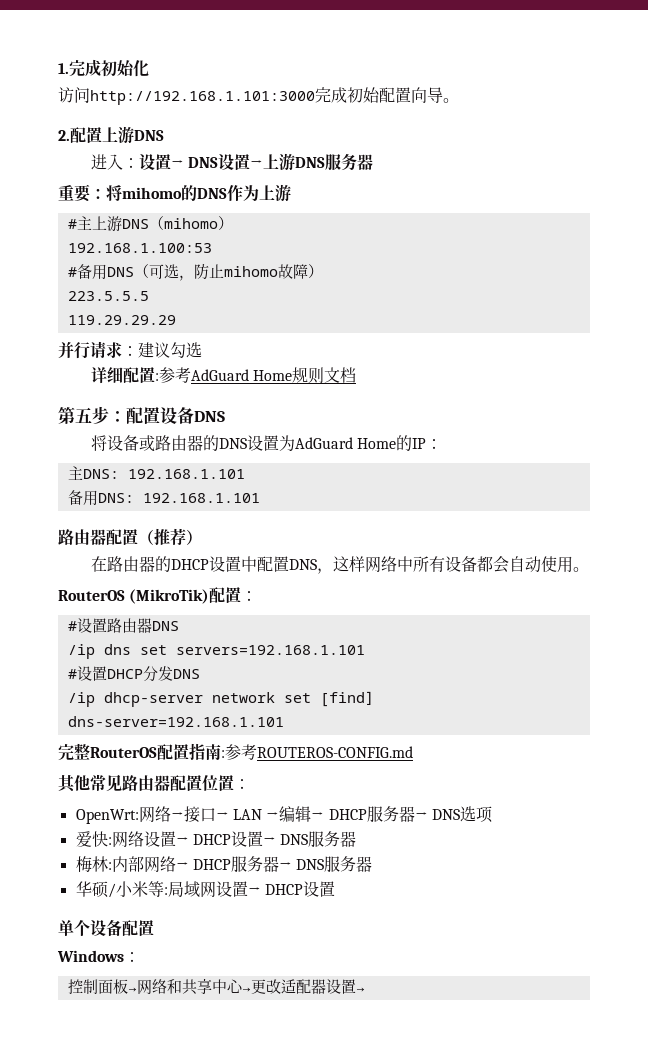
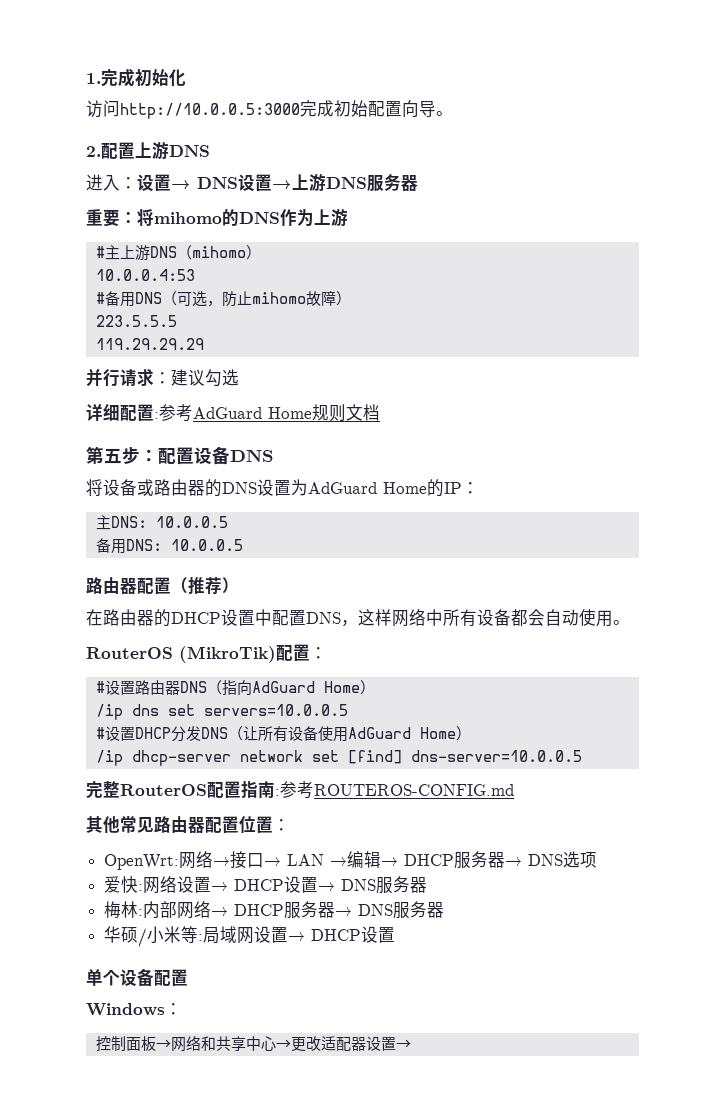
- 访问http://192.168.1.101:3000完成初始配置向导。
+ 访问http://10.0.0.5:3000完成初始配置向导。
- 192.168.1.100:53
+ 10.0.0.4:53
- 主DNS: 192.168.1.101
+ 主DNS: 10.0.0.5
- 备用DNS: 192.168.1.101
+ 备用DNS: 10.0.0.5
- #设置路由器DNS
+ #设置路由器DNS（指向AdGuard Home）
- /ip dns set servers=192.168.1.101
+ /ip dns set servers=10.0.0.5
- #设置DHCP分发DNS
+ #设置DHCP分发DNS（让所有设备使用AdGuard Home）
- /ip dhcp-server network set [find] dns-server=192.168.1.101
+ /ip dhcp-server network set [find] dns-server=10.0.0.5

